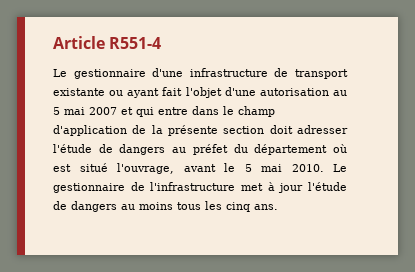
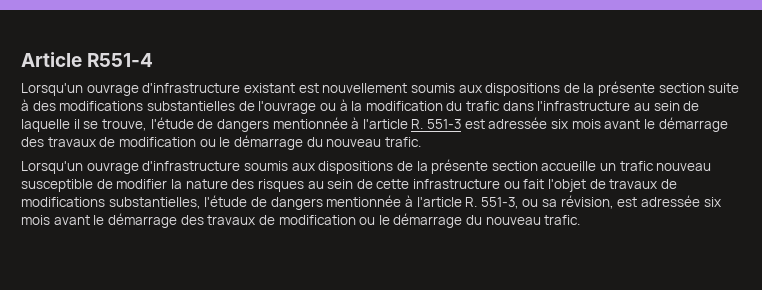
- Le gestionnaire d'une infrastructure de transport existante ou ayant fait l'objet d'une autorisation au 5 mai 2007 et qui entre dans le champ d'application de la présente section doit adresser l'étude de dangers au préfet du département où est situé l'ouvrage, avant le 5 mai 2010. Le gestionnaire de l'infrastructure met à jour l'étude de dangers au moins tous les cinq ans.
+ Lorsqu'un ouvrage d'infrastructure existant est nouvellement soumis aux dispositions de la présente section suite à des modifications substantielles de l'ouvrage ou à la modification du trafic dans l'infrastructure au sein de laquelle il se trouve, l'étude de dangers mentionnée à l'article R. 551-3 est adressée six mois avant le démarrage des travaux de modification ou le démarrage du nouveau trafic.
+ Lorsqu'un ouvrage d'infrastructure soumis aux dispositions de la présente section accueille un trafic nouveau susceptible de modifier la nature des risques au sein de cette infrastructure ou fait l'objet de travaux de modifications substantielles, l'étude de dangers mentionnée à l'article R. 551-3, ou sa révision, est adressée six mois avant le démarrage des travaux de modification ou le démarrage du nouveau trafic.

